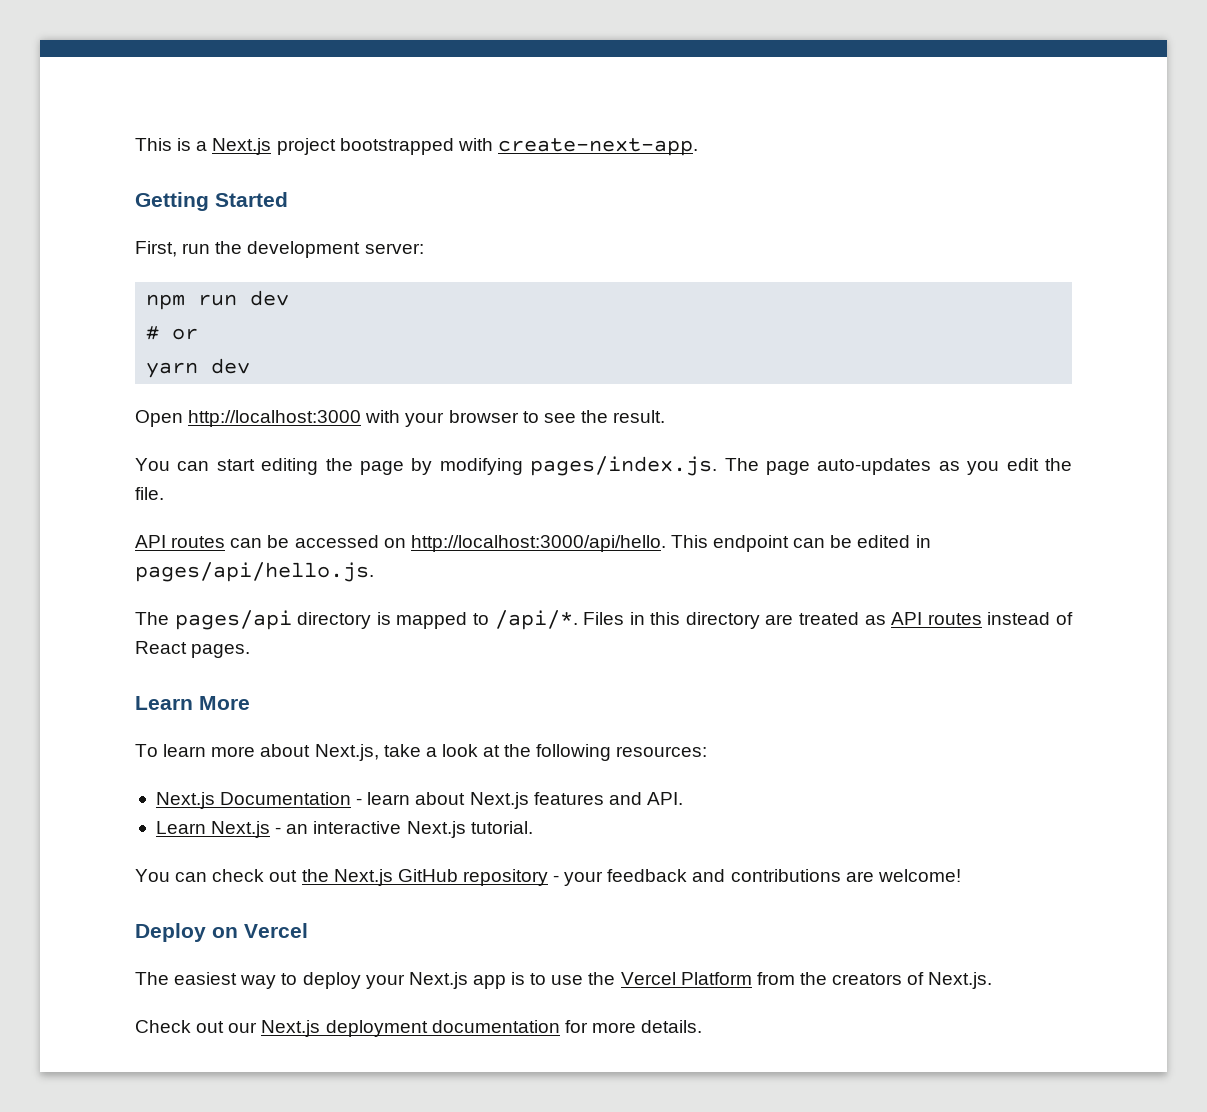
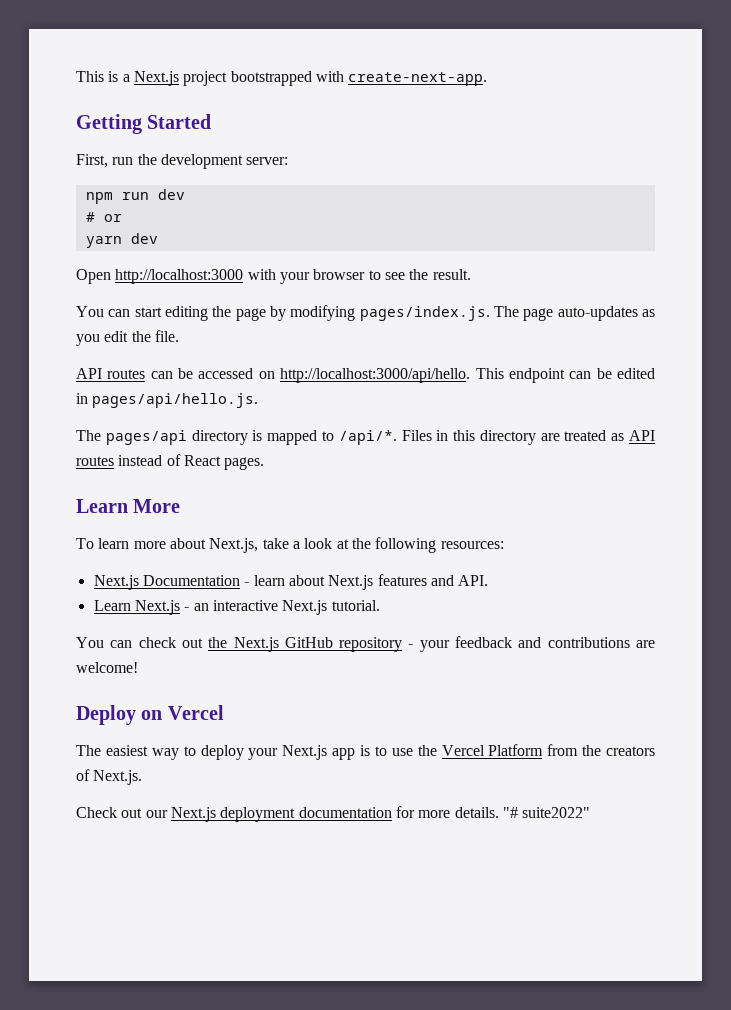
+ "# suite2022"

